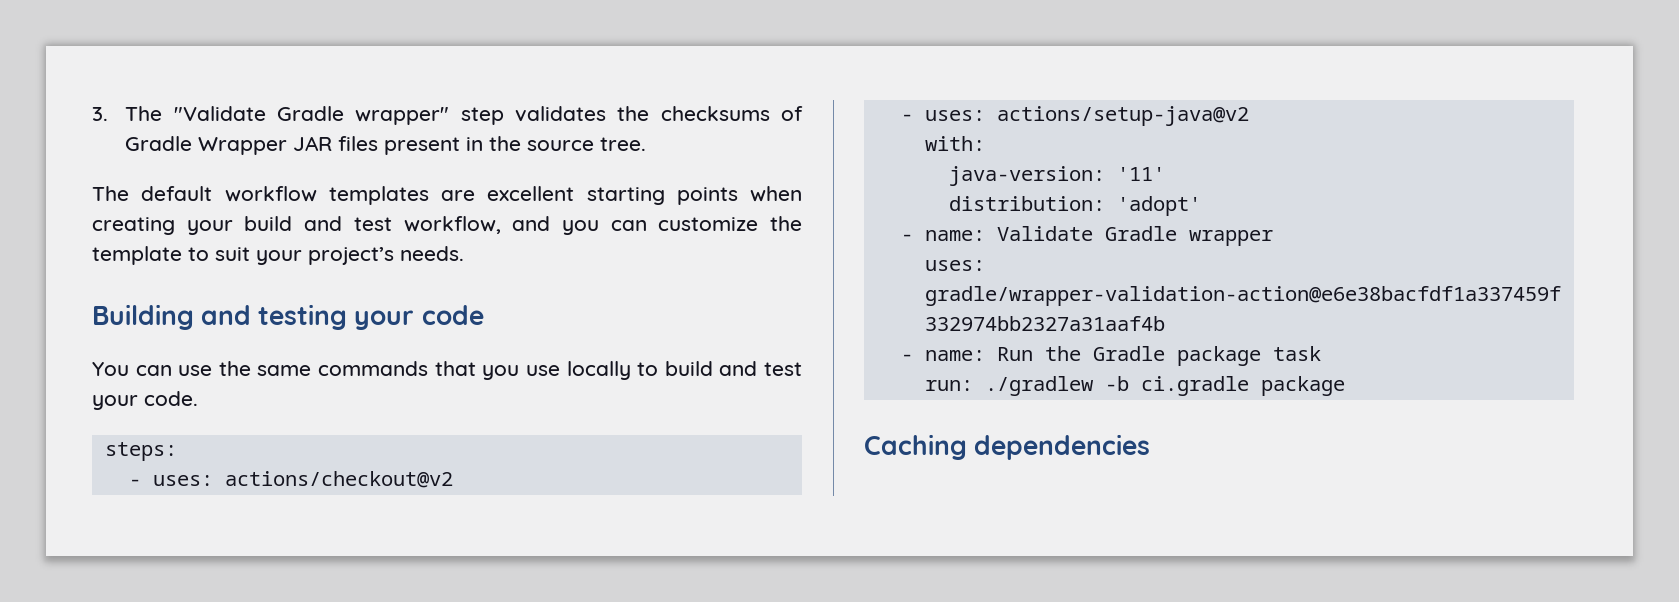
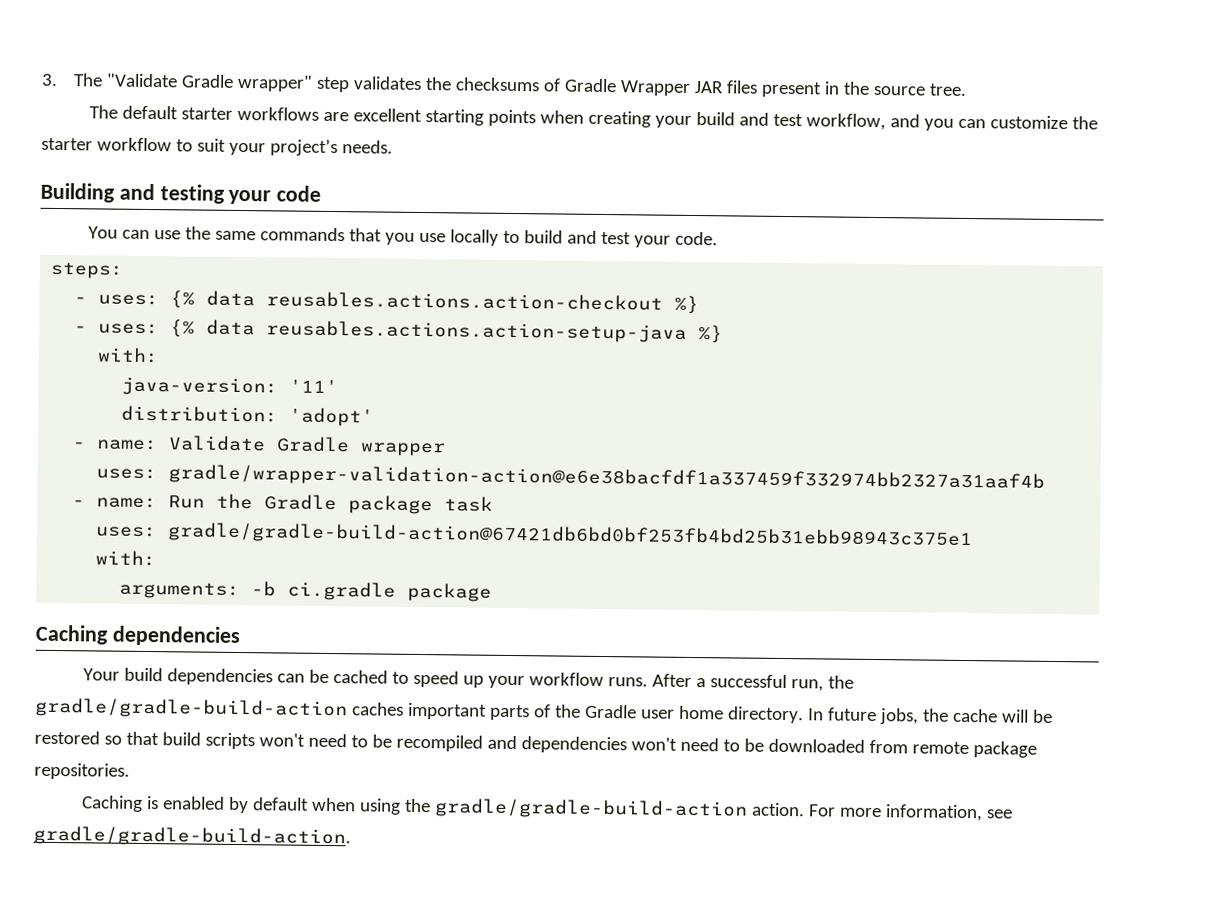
- The default workflow templates are excellent starting points when creating your build and test workflow, and you can customize the template to suit your project’s needs.
+ The default starter workflows are excellent starting points when creating your build and test workflow, and you can customize the starter workflow to suit your project’s needs.
- - uses: actions/checkout@v2
- - uses: actions/setup-java@v2
+ - uses: {% data reusables.actions.action-checkout %}
+ - uses: {% data reusables.actions.action-setup-java %}
- run: ./gradlew -b ci.gradle package
+ uses: gradle/gradle-build-action@67421db6bd0bf253fb4bd25b31ebb98943c375e1
+ with:
+ arguments: -b ci.gradle package
+ Your build dependencies can be cached to speed up your workflow runs. After a successful run, the gradle/gradle-build-action caches important parts of the Gradle user home directory. In future jobs, the cache will be restored so that build scripts won't need to be recompiled and dependencies won't need to be downloaded from remote package repositories.
+ Caching is enabled by default when using the gradle/gradle-build-action action. For more information, see gradle/gradle-build-action.

